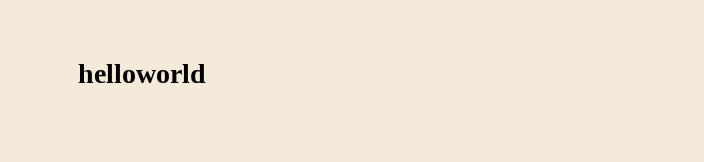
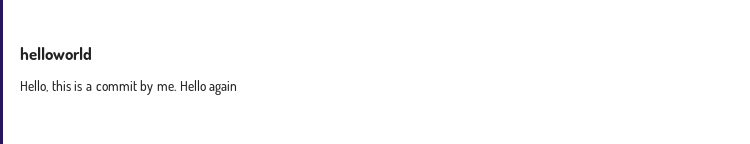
+ Hello, this is a commit by me. Hello again

